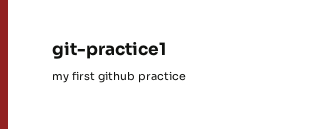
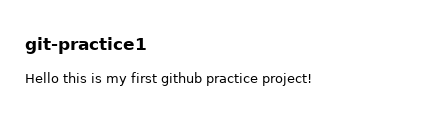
- my first github practice
+ Hello this is my first github practice project!

